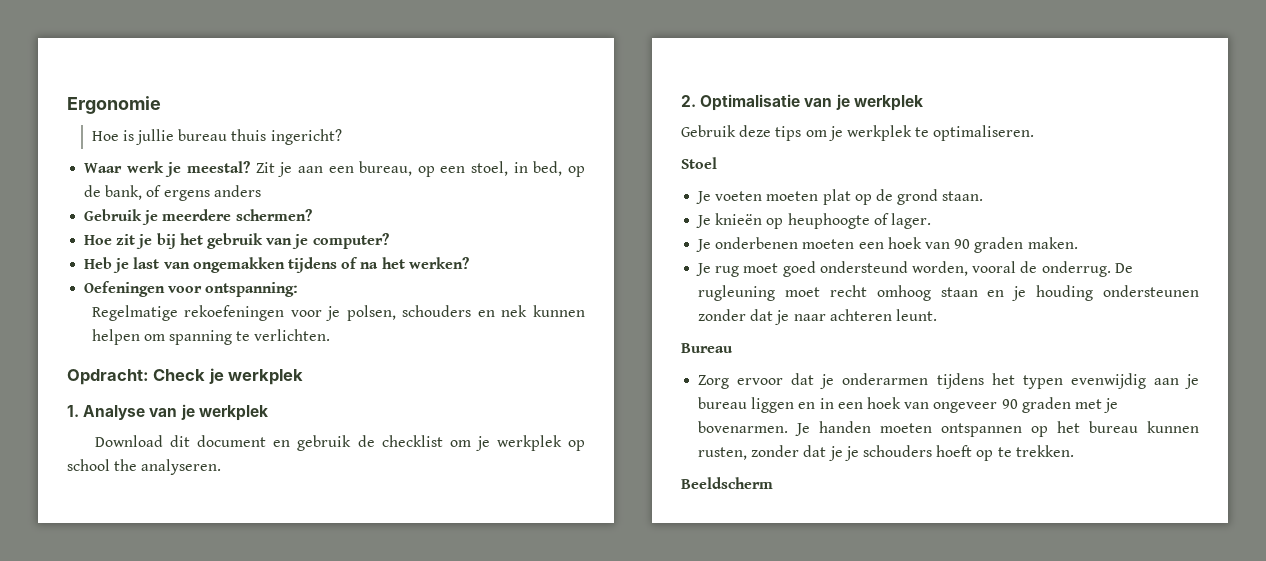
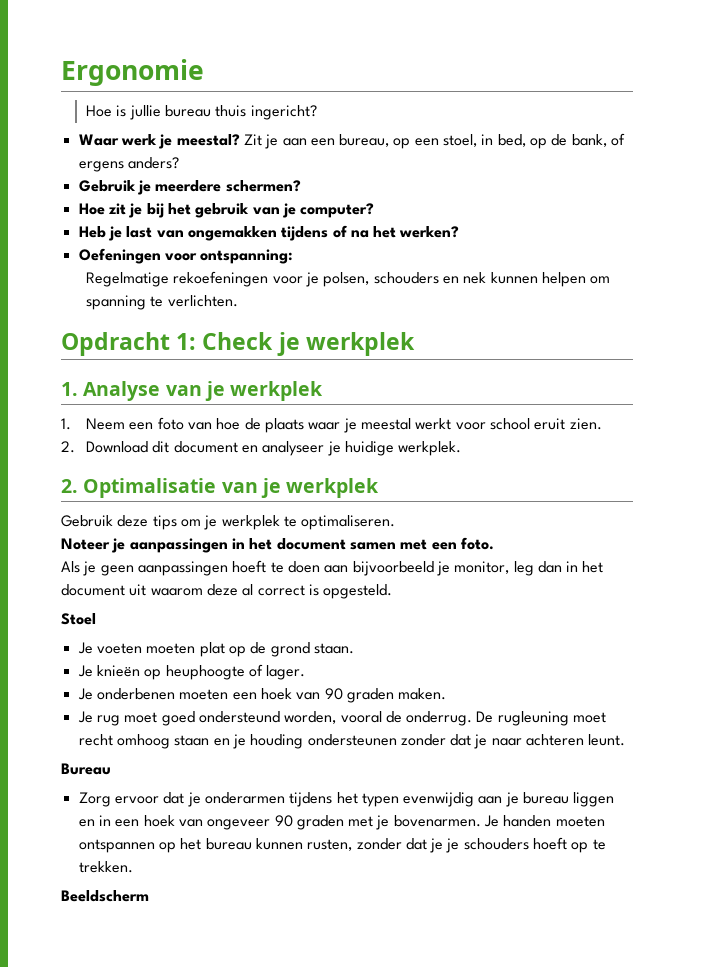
- Zit je aan een bureau, op een stoel, in bed, op de bank, of ergens anders
+ Zit je aan een bureau, op een stoel, in bed, op de bank, of ergens anders?
- Opdracht: Check je werkplek
+ Opdracht 1: Check je werkplek
- Download dit document en gebruik de checklist om je werkplek op school the analyseren.
+ 1. Neem een foto van hoe de plaats waar je meestal werkt voor school eruit zien.
+ 2. Download dit document en analyseer je huidige werkplek.
+ Noteer je aanpassingen in het document samen met een foto.
+ Als je geen aanpassingen hoeft te doen aan bijvoorbeeld je monitor, leg dan in het document uit waarom deze al correct is opgesteld.

